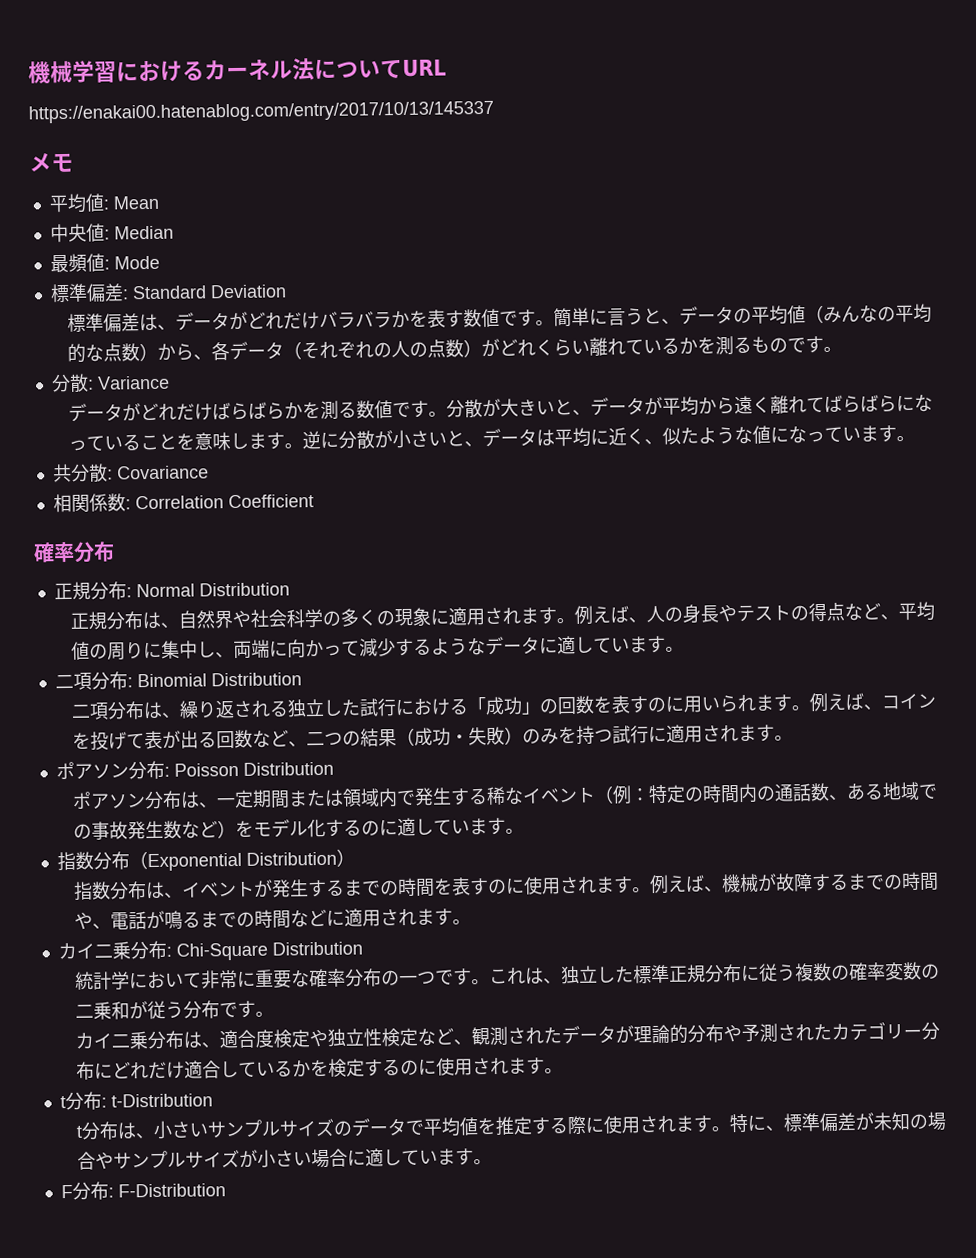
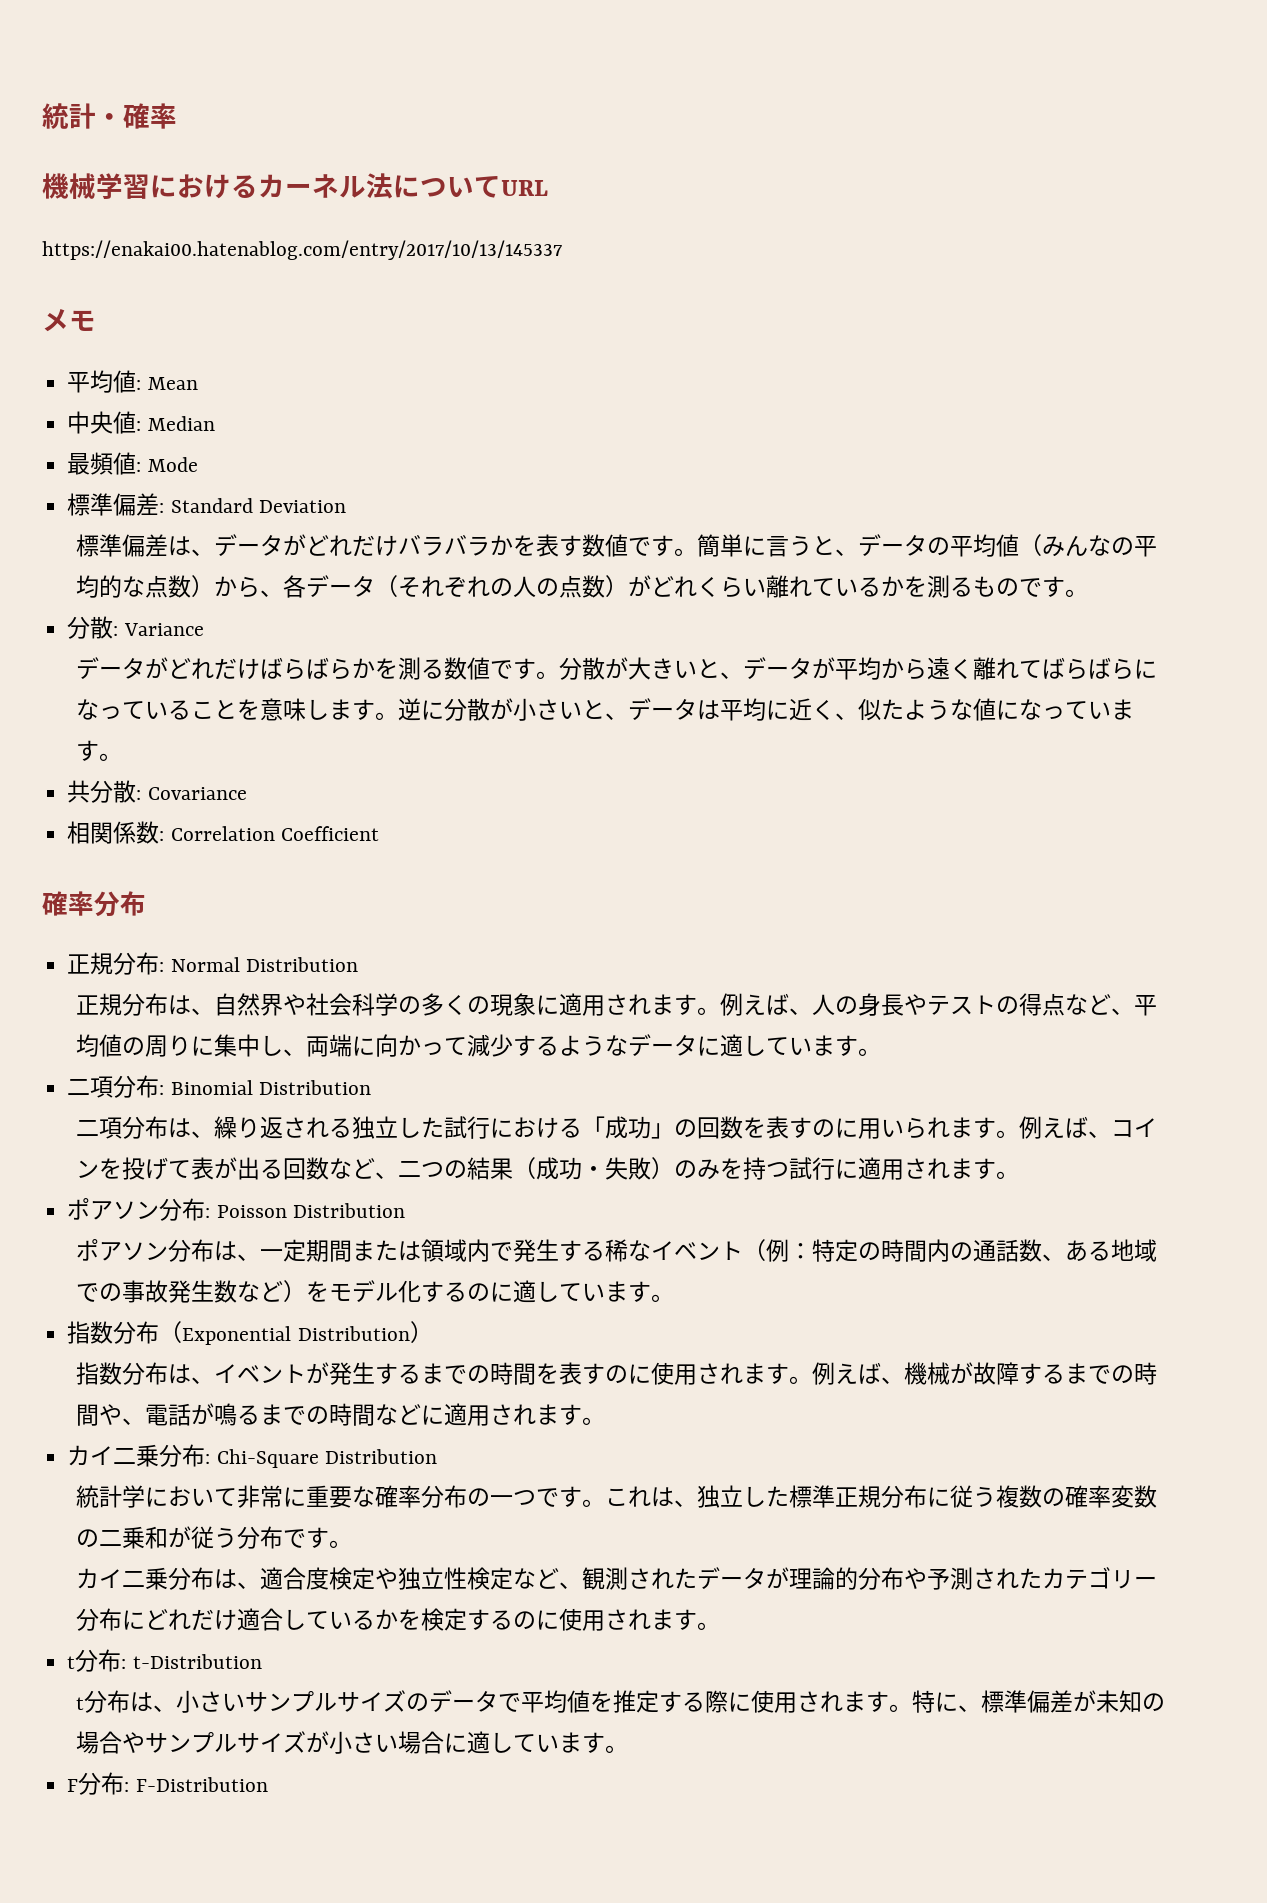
+ 統計・確率

